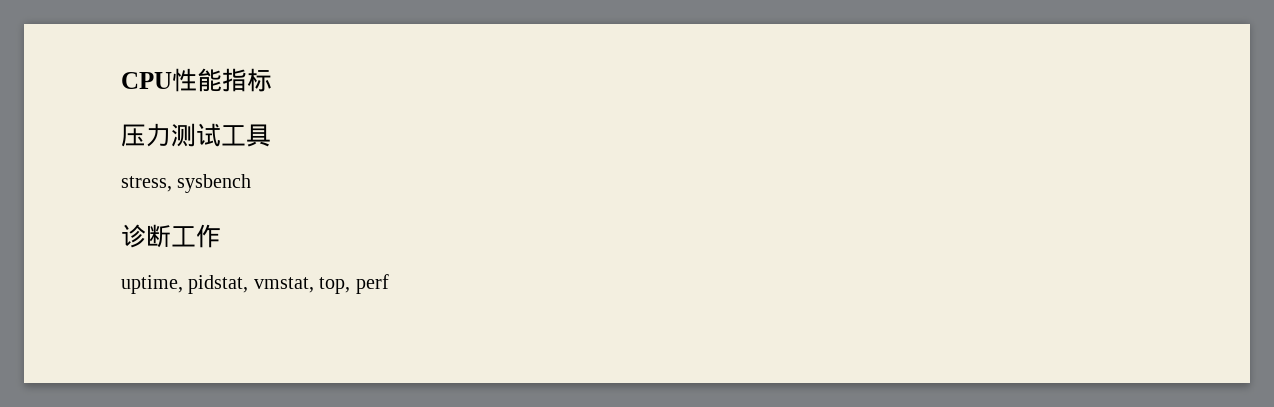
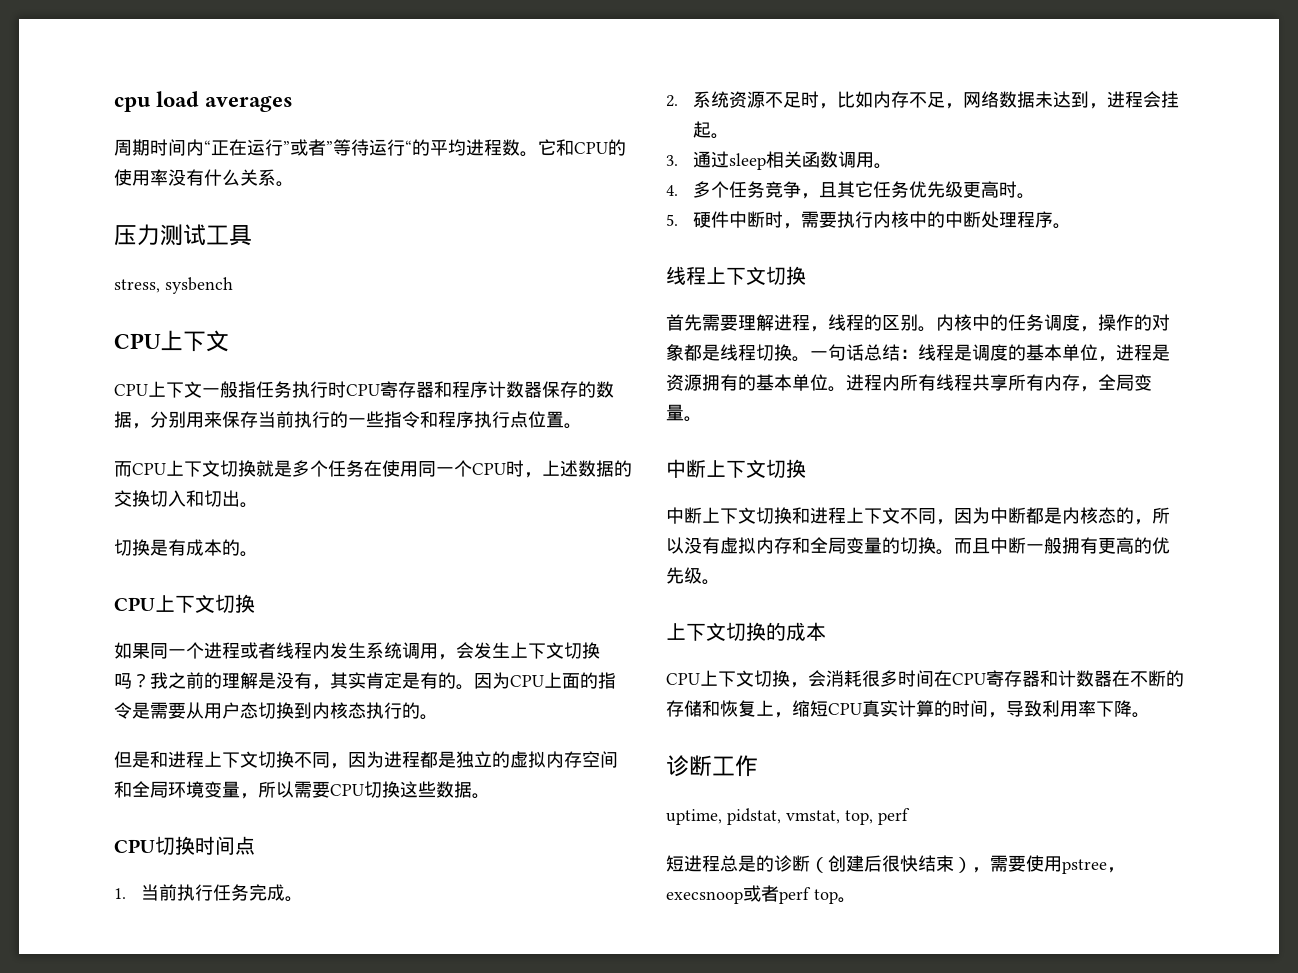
- CPU性能指标
+ cpu load averages
+ 周期时间内“正在运行”或者”等待运行“的平均进程数。它和CPU的使用率没有什么关系。
  stress, sysbench
+ CPU上下文
+ CPU上下文一般指任务执行时CPU寄存器和程序计数器保存的数据，分别用来保存当前执行的一些指令和程序执行点位置。
+ 而CPU上下文切换就是多个任务在使用同一个CPU时，上述数据的交换切入和切出。
+ 切换是有成本的。
+ CPU上下文切换
+ 如果同一个进程或者线程内发生系统调用，会发生上下文切换吗？我之前的理解是没有，其实肯定是有的。因为CPU上面的指令是需要从用户态切换到内核态执行的。
+ 但是和进程上下文切换不同，因为进程都是独立的虚拟内存空间和全局环境变量，所以需要CPU切换这些数据。
+ CPU切换时间点
+ 1.当前执行任务完成。
+ 2.系统资源不足时，比如内存不足，网络数据未达到，进程会挂起。
+ 3.通过sleep相关函数调用。
+ 4.多个任务竞争，且其它任务优先级更高时。
+ 5.硬件中断时，需要执行内核中的中断处理程序。
+ 线程上下文切换
+ 首先需要理解进程，线程的区别。内核中的任务调度，操作的对象都是线程切换。一句话总结：线程是调度的基本单位，进程是资源拥有的基本单位。进程内所有线程共享所有内存，全局变量。
+ 中断上下文切换
+ 中断上下文切换和进程上下文不同，因为中断都是内核态的，所以没有虚拟内存和全局变量的切换。而且中断一般拥有更高的优先级。
+ 上下文切换的成本
+ CPU上下文切换，会消耗很多时间在CPU寄存器和计数器在不断的存储和恢复上，缩短CPU真实计算的时间，导致利用率下降。
+ 短进程总是的诊断（创建后很快结束），需要使用pstree，execsnoop或者perf top。

